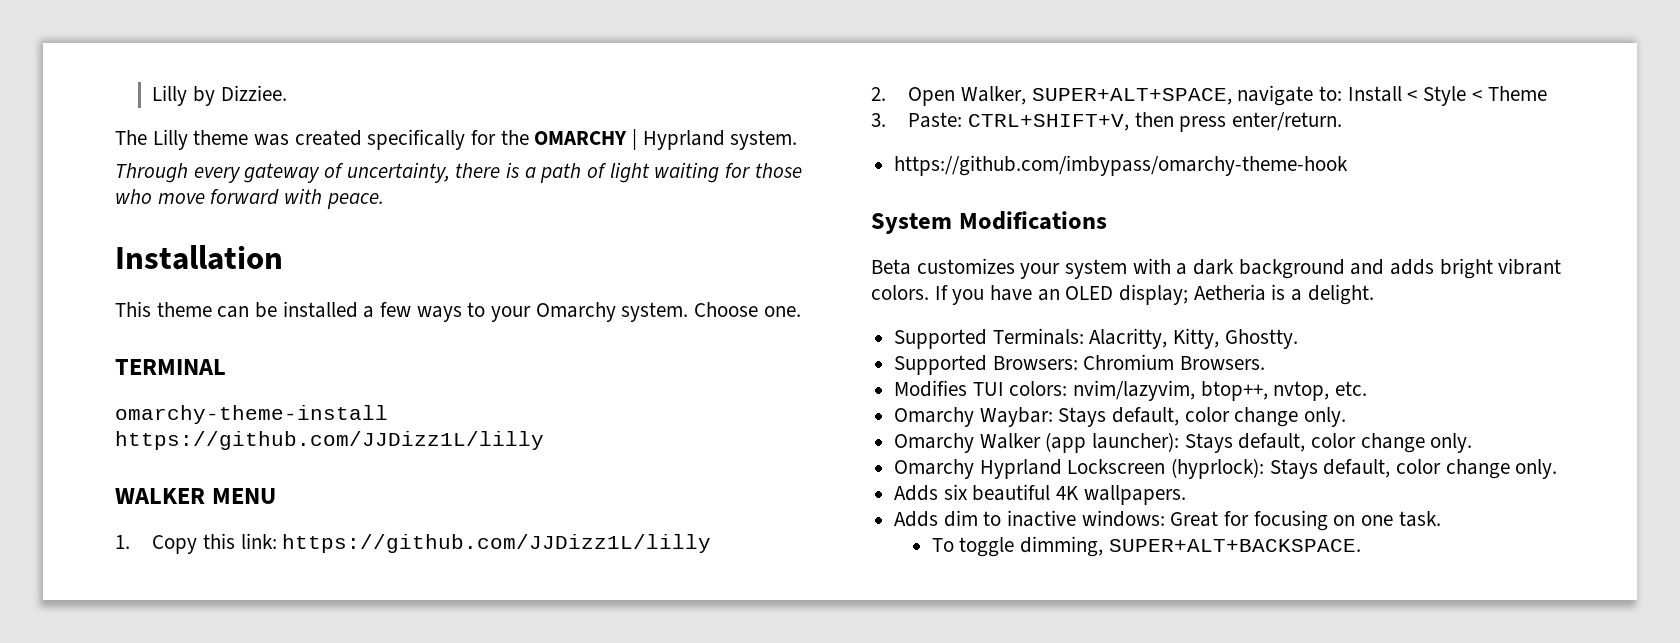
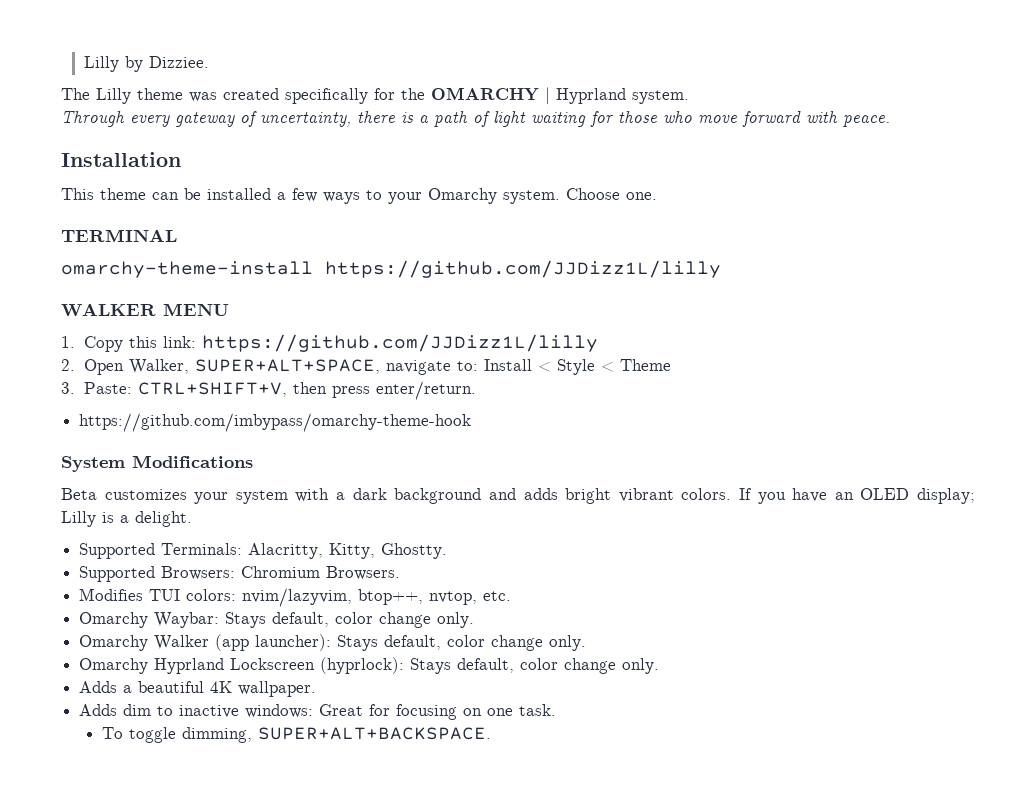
- If you have an OLED display; Aetheria is a delight.
+ If you have an OLED display; Lilly is a delight.
- Adds six beautiful 4K wallpapers.
+ Adds a beautiful 4K wallpaper.

